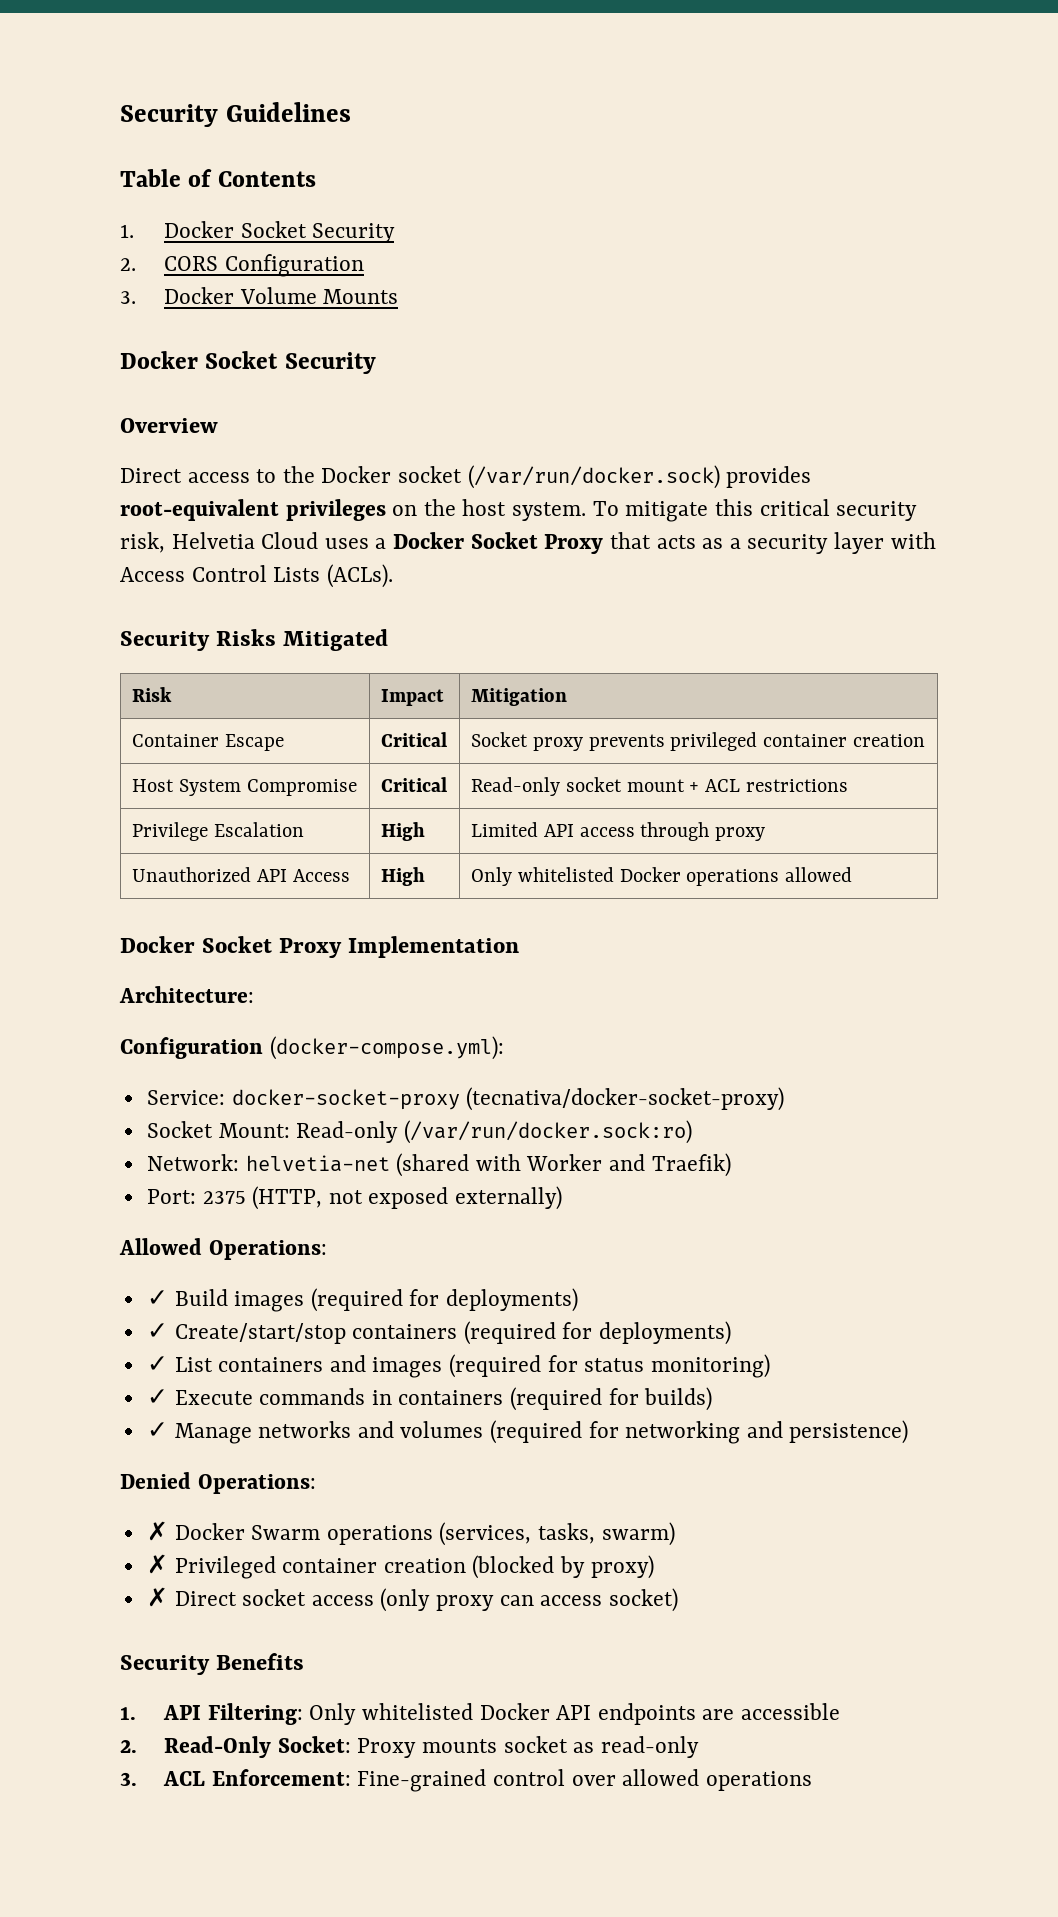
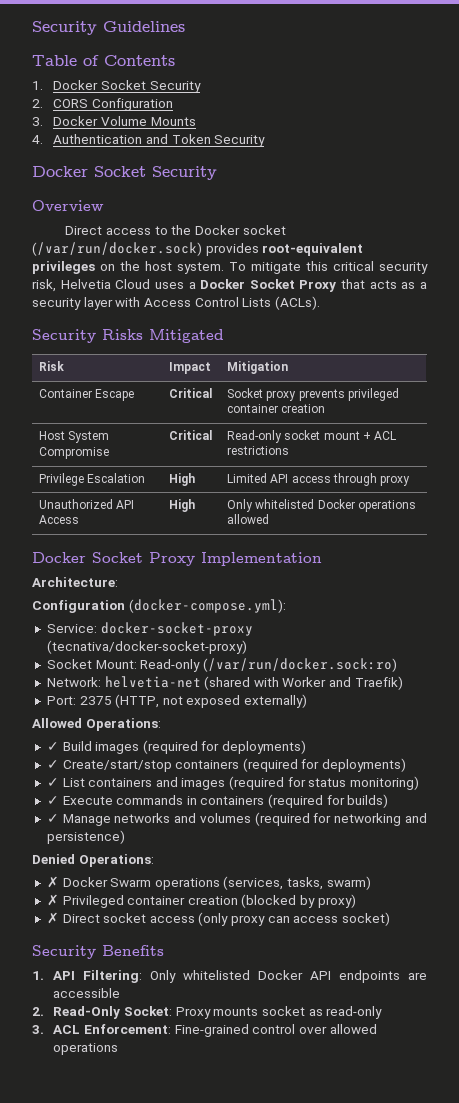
+ 4. Authentication and Token Security

